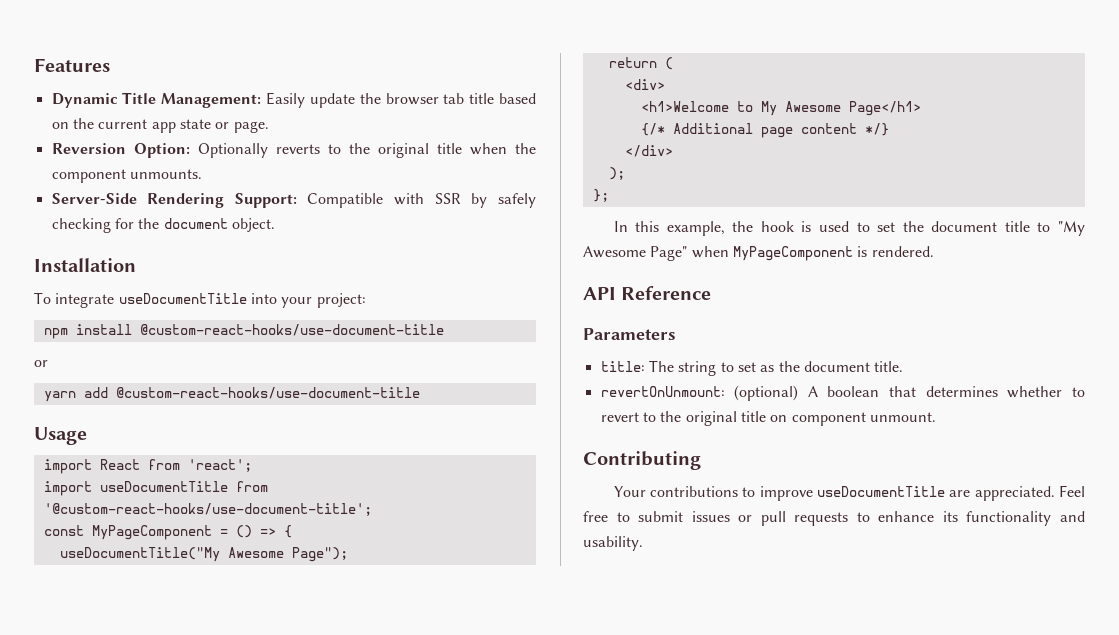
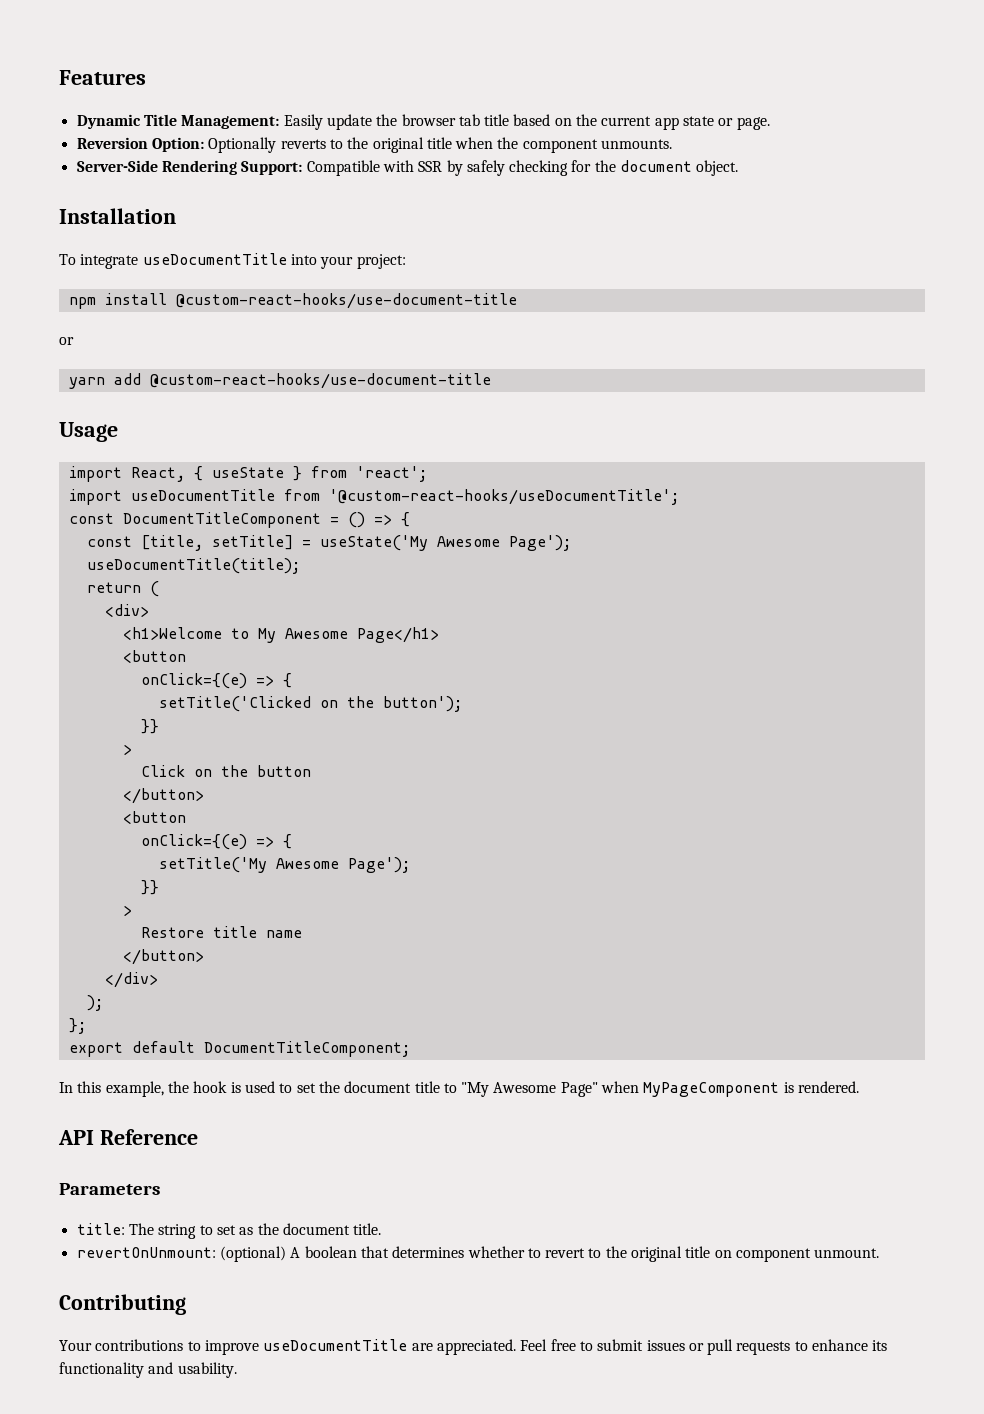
- import React from 'react';
+ import React, { useState } from 'react';
- import useDocumentTitle from '@custom-react-hooks/use-document-title';
- const MyPageComponent = () => {
+ import useDocumentTitle from '@custom-react-hooks/useDocumentTitle';
+ const DocumentTitleComponent = () => {
- useDocumentTitle("My Awesome Page");
+ const [title, setTitle] = useState('My Awesome Page');
+ useDocumentTitle(title);
  <h1>Welcome to My Awesome Page</h1>
- {/* Additional page content */}
+ <button
+ onClick={(e) => {
+ setTitle('Clicked on the button');
+ }}
+ >
+ Click on the button
+ </button>
+ <button
+ onClick={(e) => {
+ setTitle('My Awesome Page');
+ }}
+ >
+ Restore title name
+ </button>
+ export default DocumentTitleComponent;

